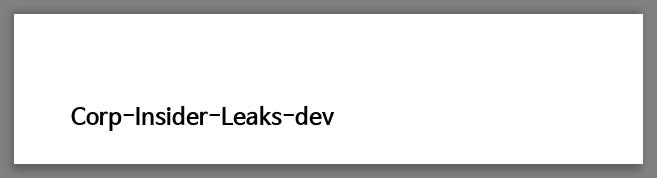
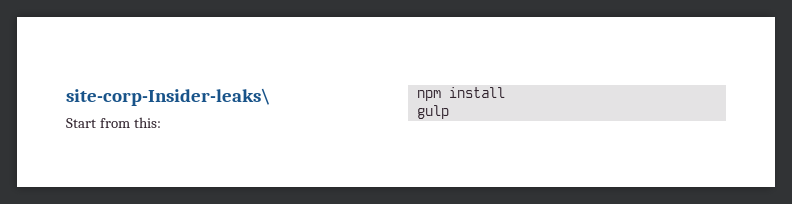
- Corp-Insider-Leaks-dev
+ site-corp-Insider-leaks\
+ Start from this:
+ npm install
+ gulp

